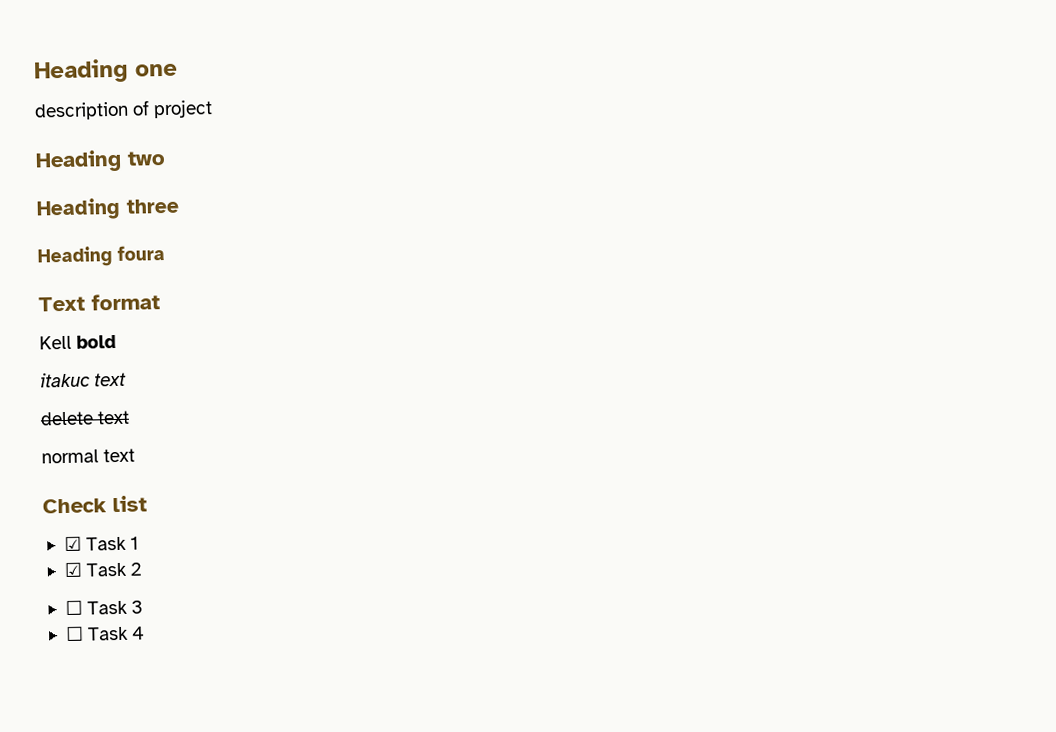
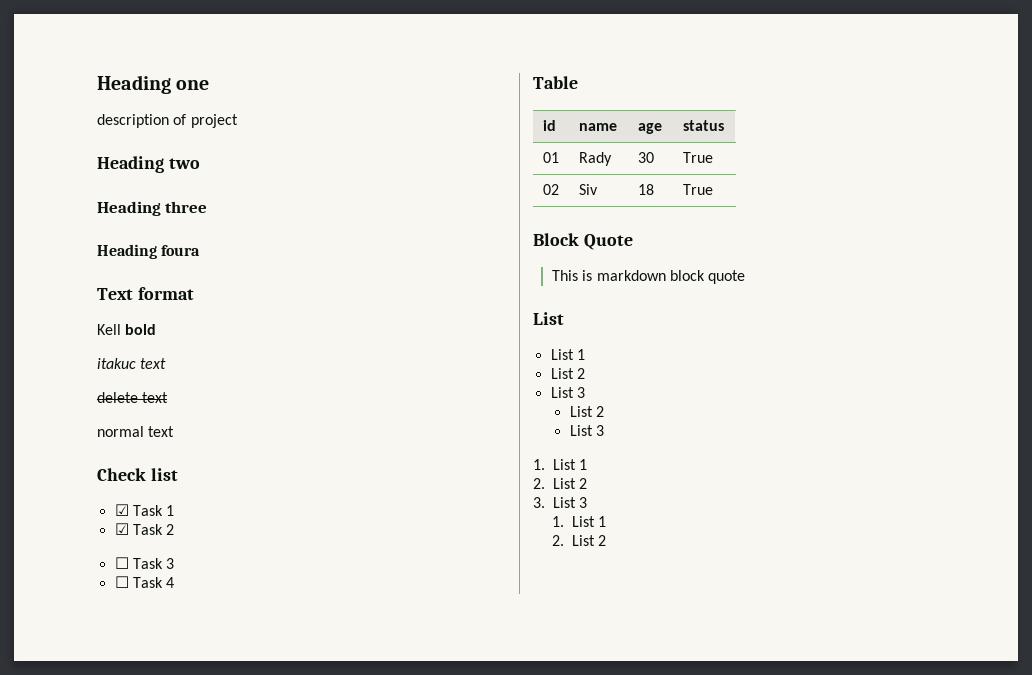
+ Table
+ id | name | age | status
+ 01 | Rady | 30 | True
+ 02 | Siv | 18 | True
+ Block Quote
+ This is markdown block quote
+ List
+ List 1
+ List 2
+ List 3
+ List 2
+ List 3
+ 1. List 1
+ 2. List 2
+ 3. List 3
+ 1. List 1
+ 2. List 2

